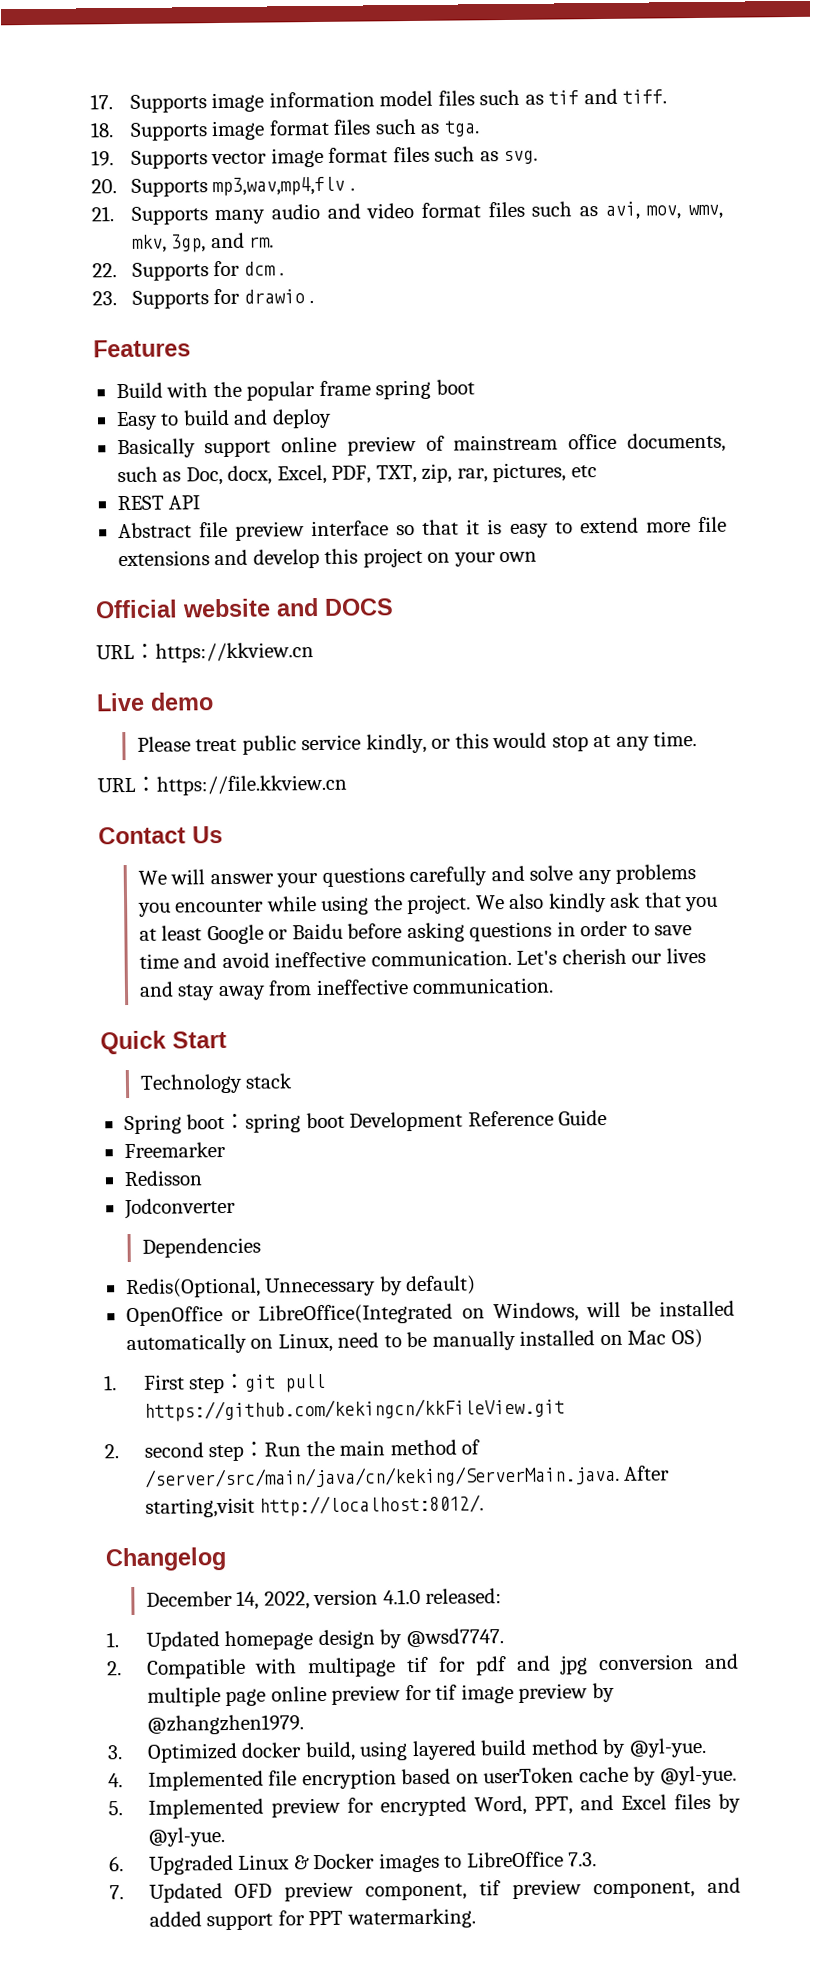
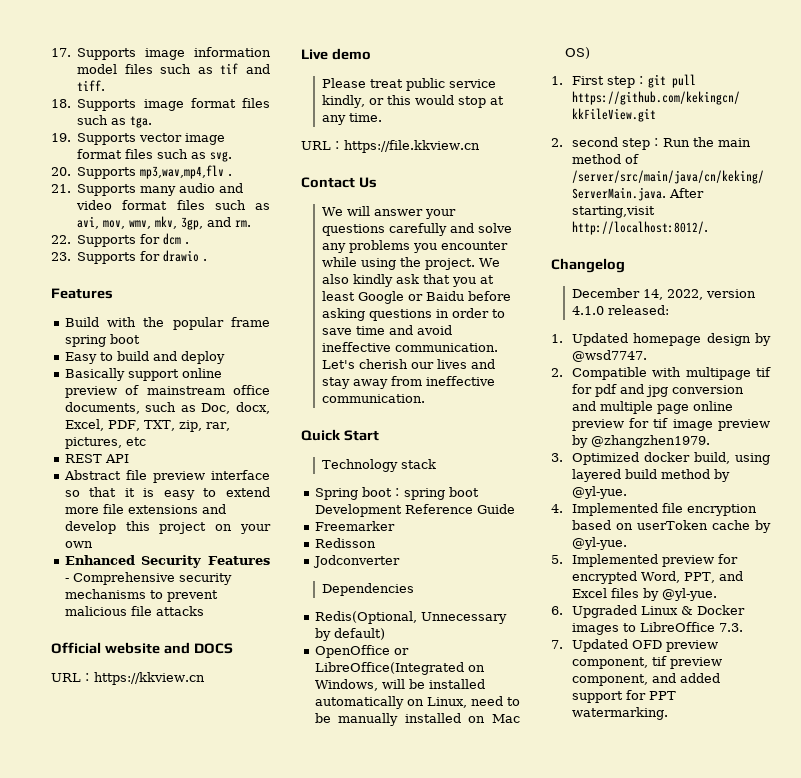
+ Enhanced Security Features - Comprehensive security mechanisms to prevent malicious file attacks

